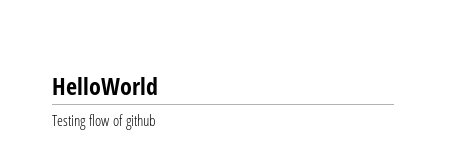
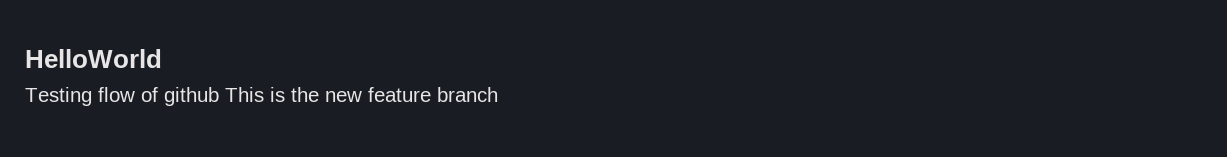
- Testing flow of github
+ Testing flow of github This is the new feature branch

